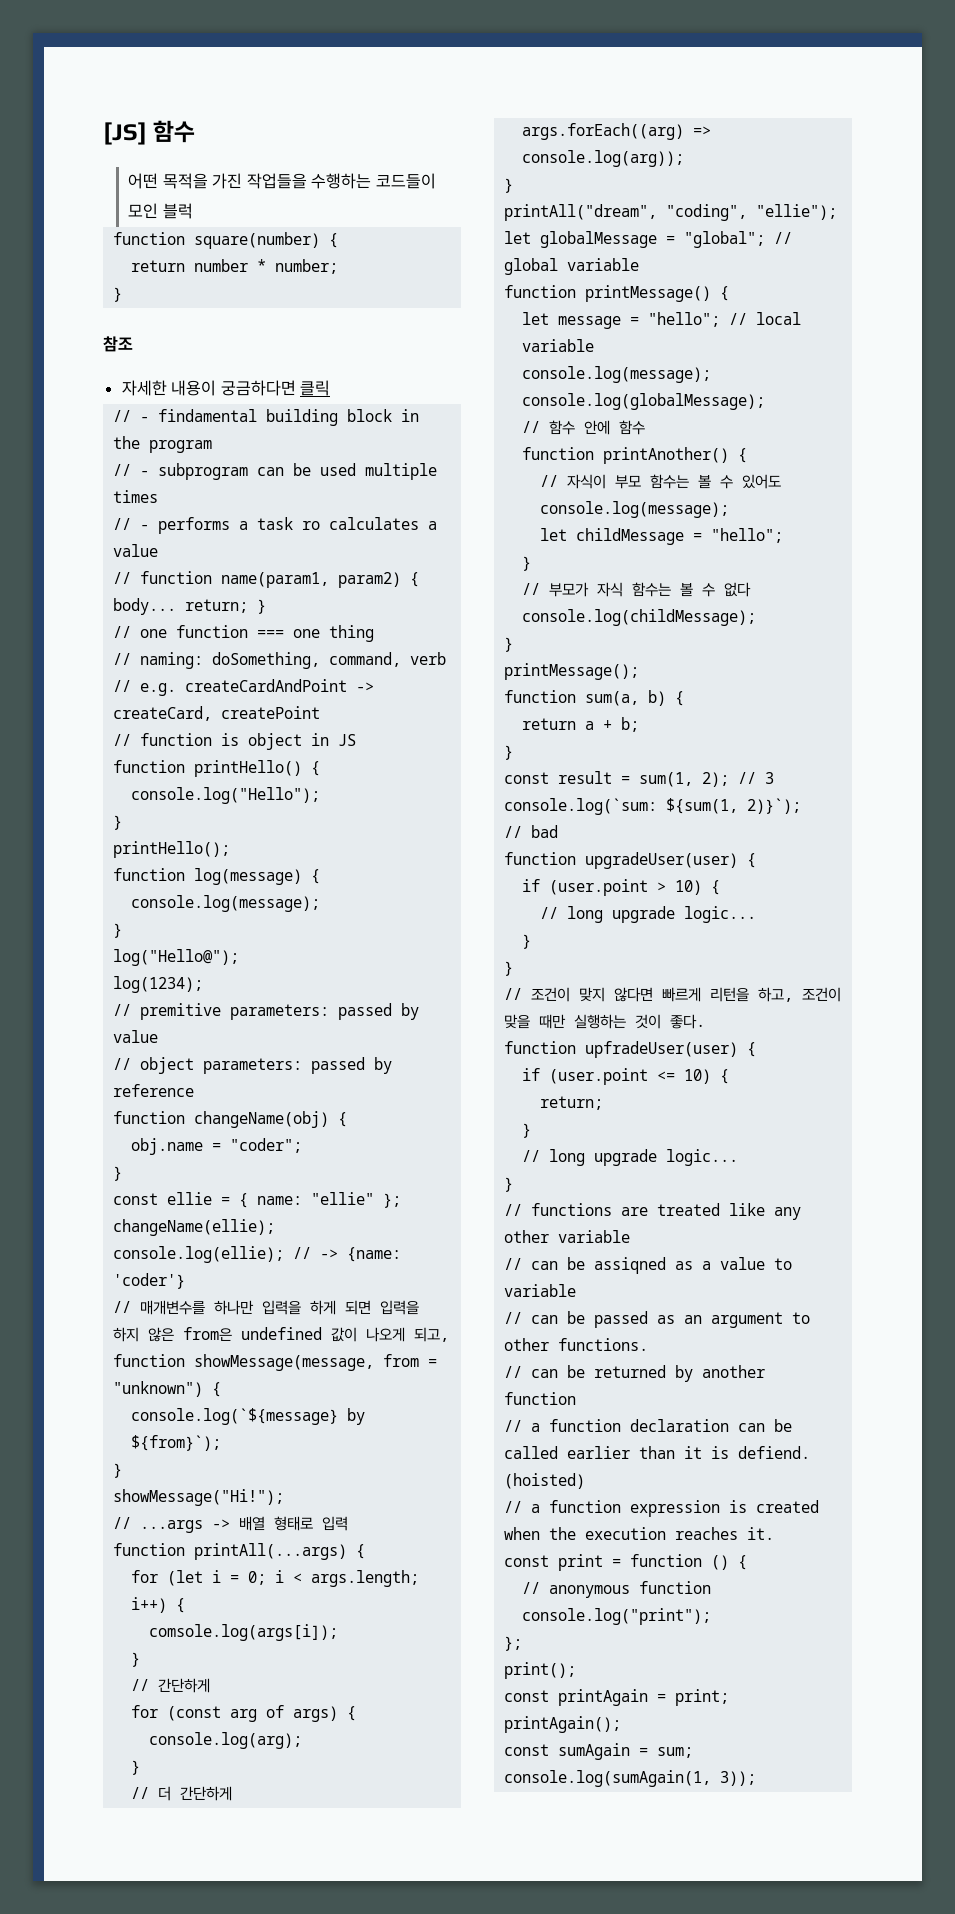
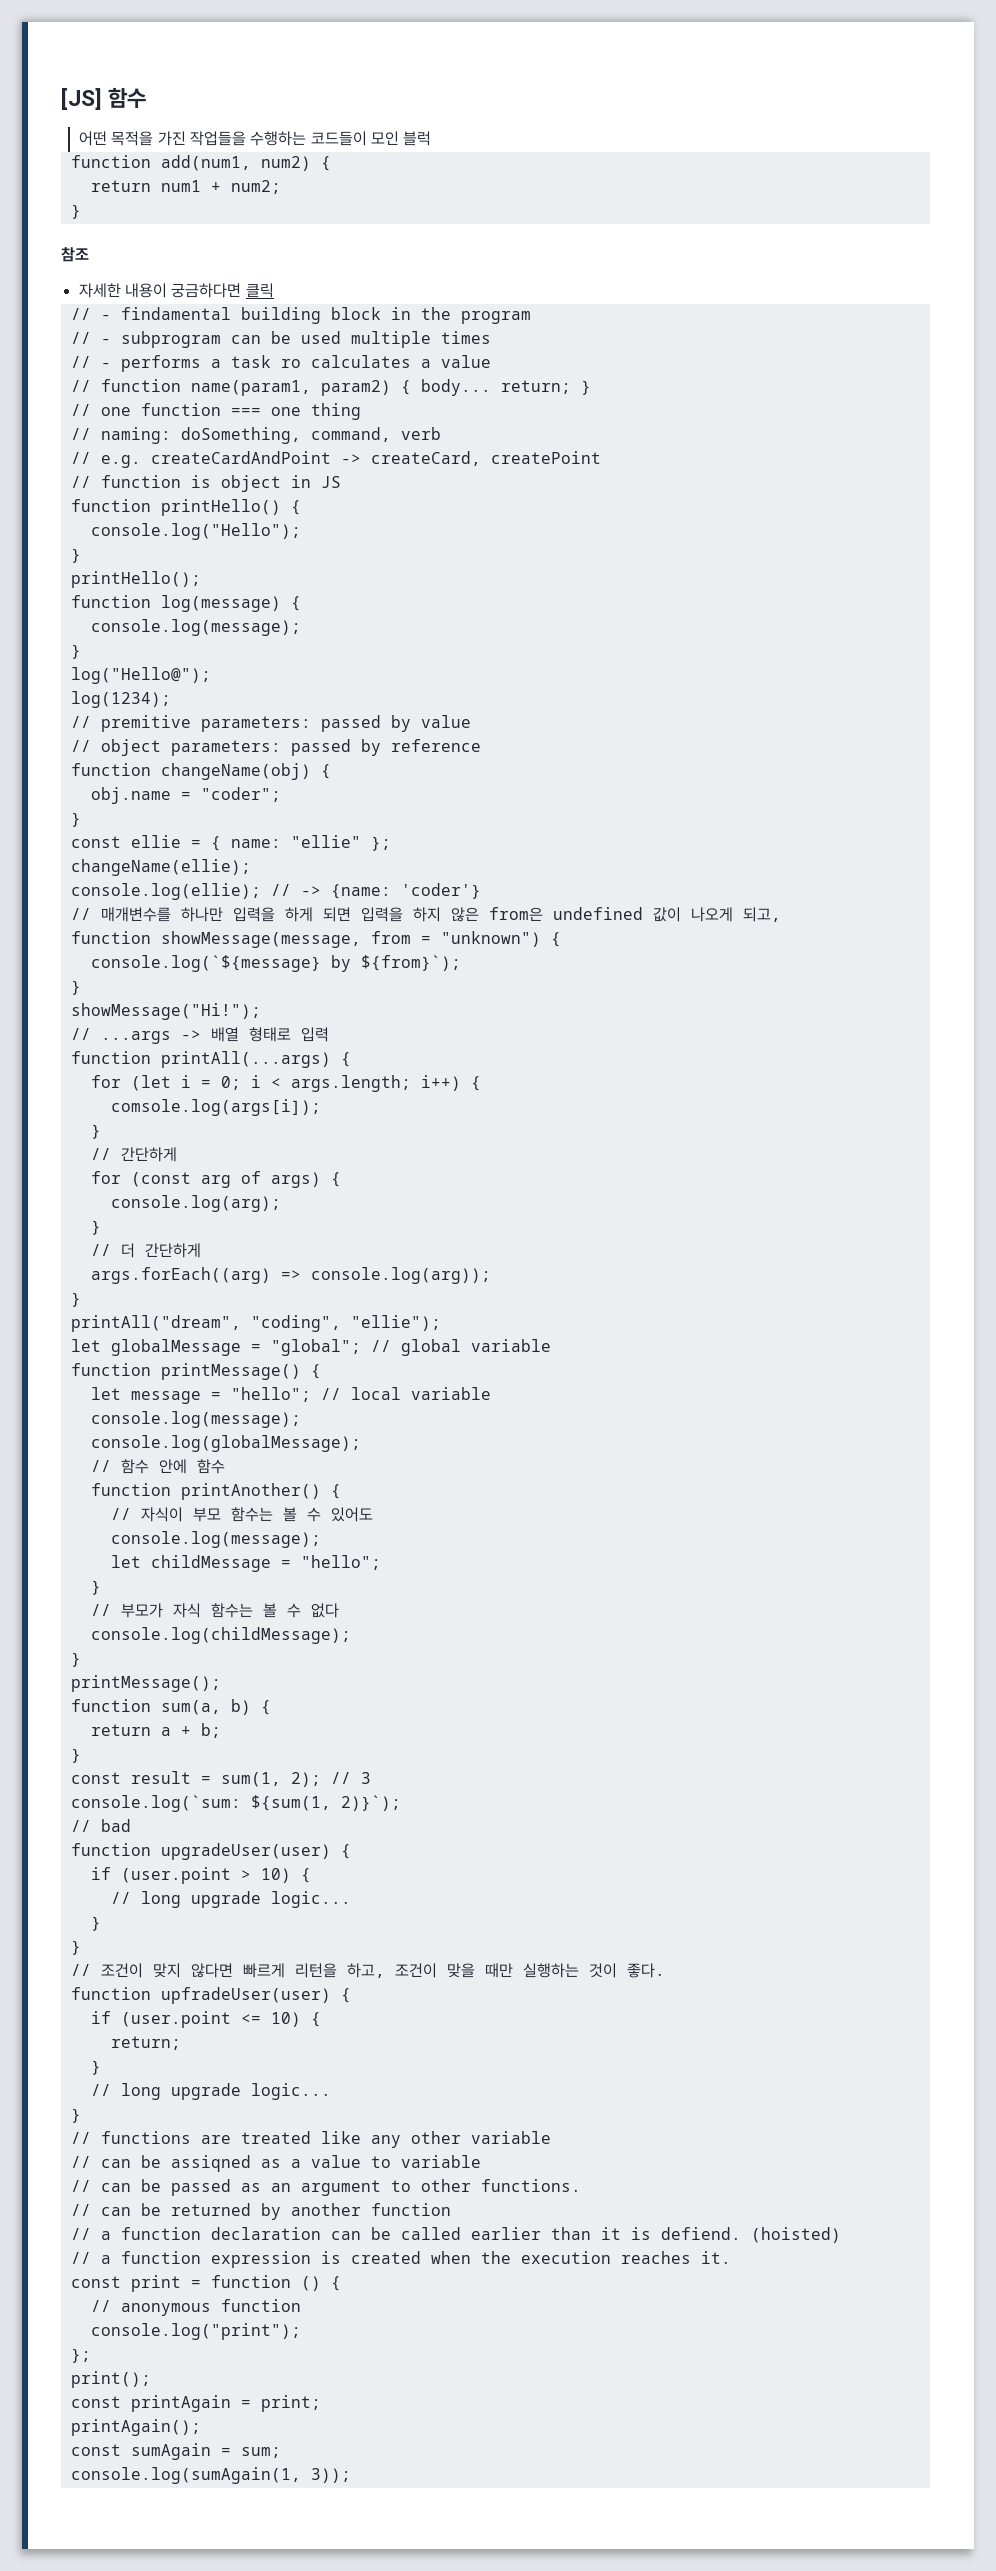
- function square(number) {
- return number * number;
+ function add(num1, num2) {
+ return num1 + num2;

